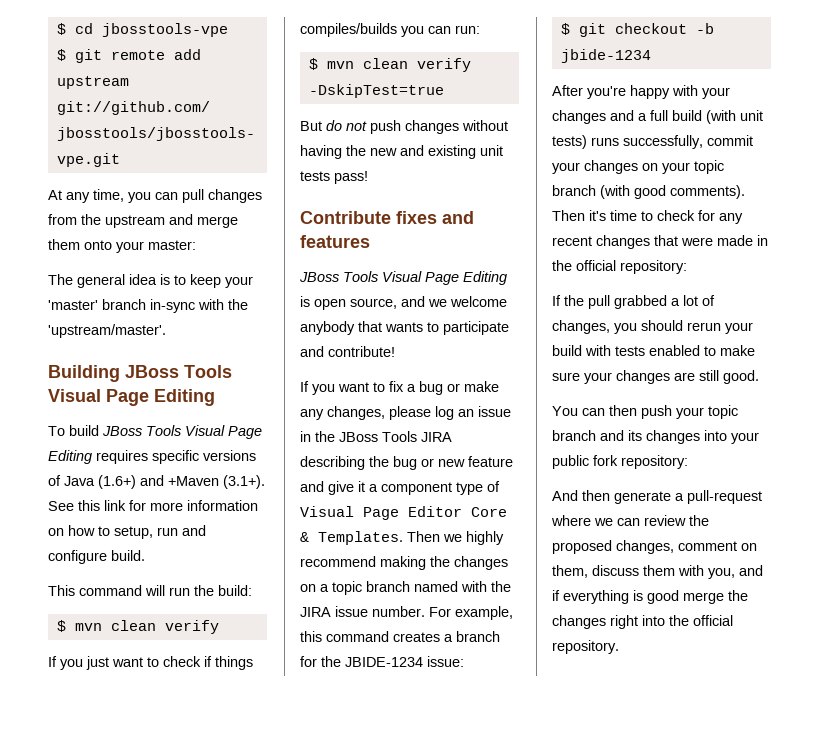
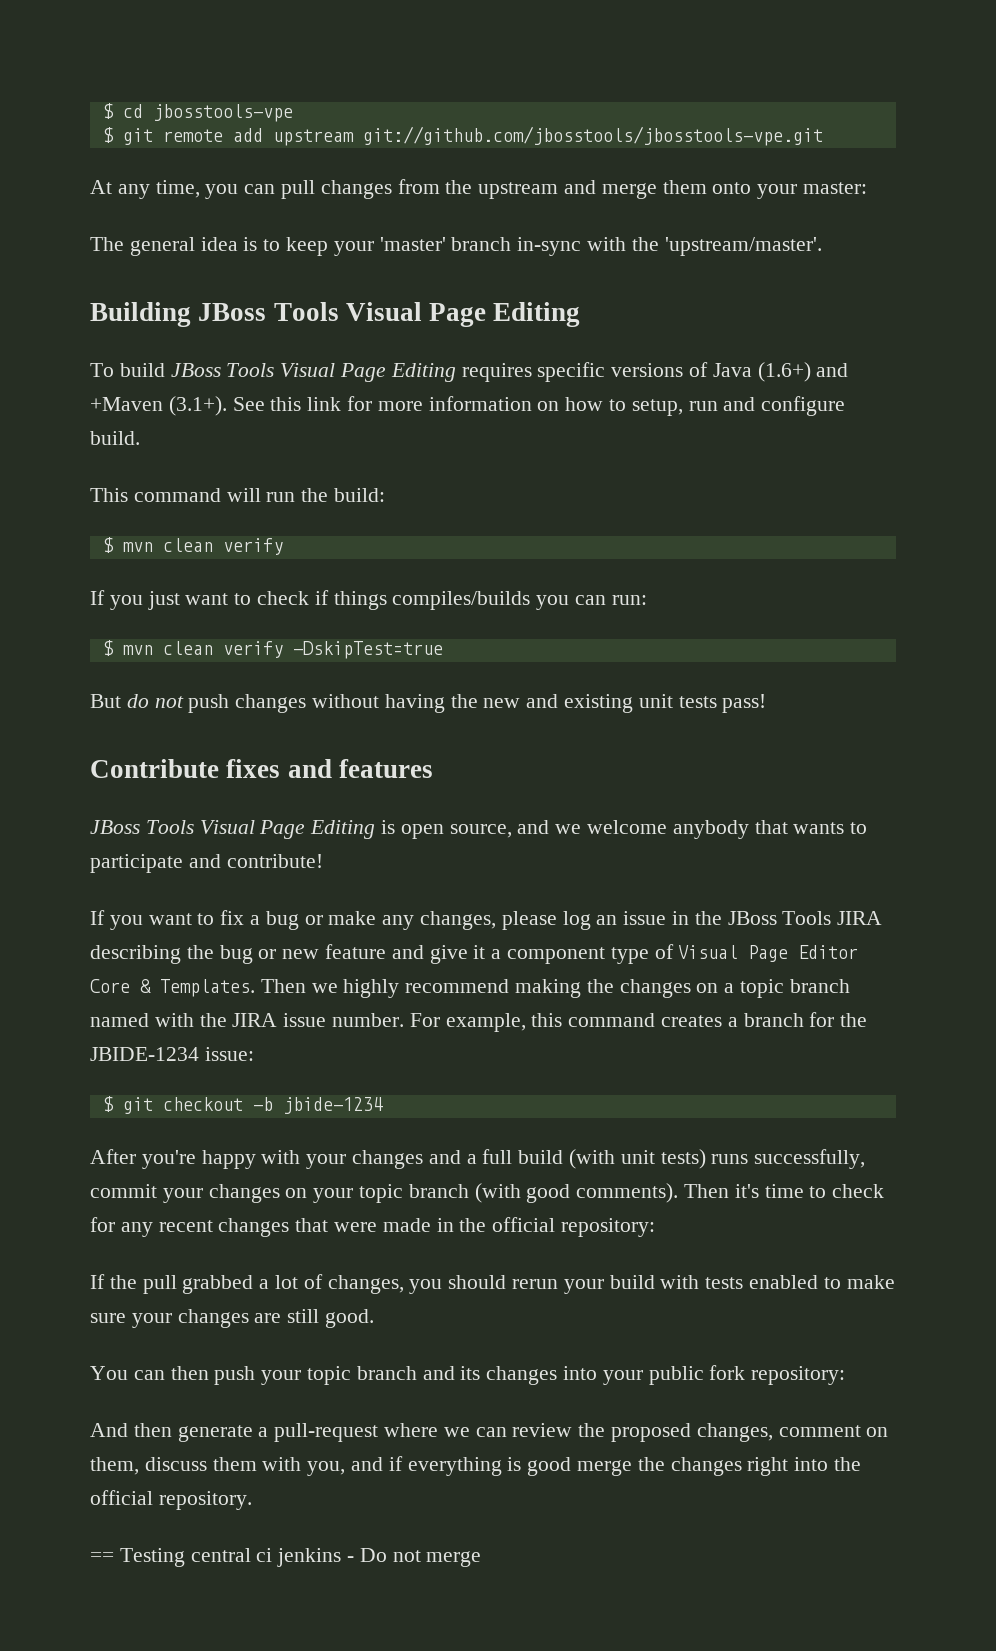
+ == Testing central ci jenkins - Do not merge

